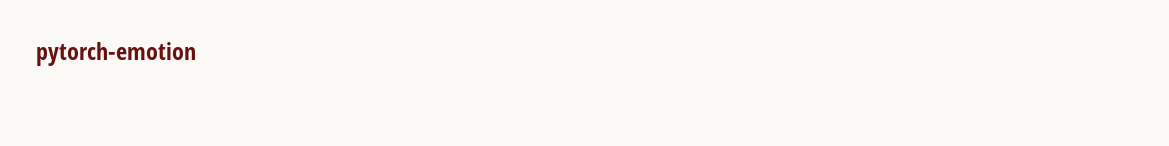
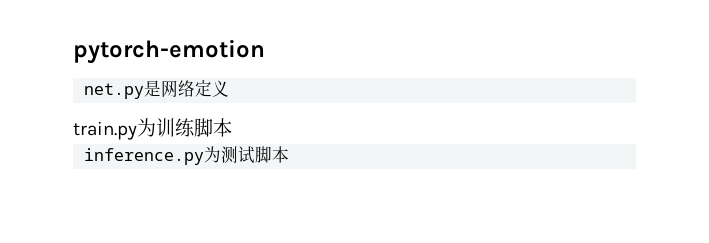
+ net.py是网络定义
+ train.py为训练脚本
+ inference.py为测试脚本

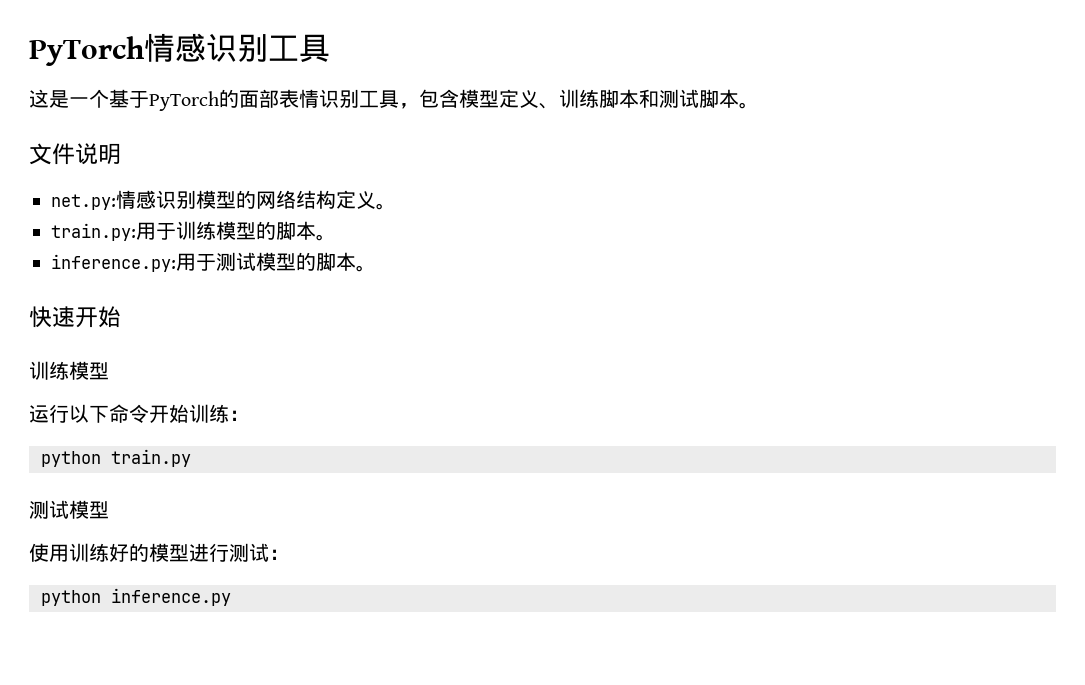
- pytorch-emotion
- net.py是网络定义
- train.py为训练脚本
- inference.py为测试脚本
+ PyTorch情感识别工具
+ 这是一个基于PyTorch的面部表情识别工具，包含模型定义、训练脚本和测试脚本。
+ 文件说明
+ net.py:情感识别模型的网络结构定义。
+ train.py:用于训练模型的脚本。
+ inference.py:用于测试模型的脚本。
+ 快速开始
+ 训练模型
+ 运行以下命令开始训练：
+ python train.py
+ 测试模型
+ 使用训练好的模型进行测试：
+ python inference.py

